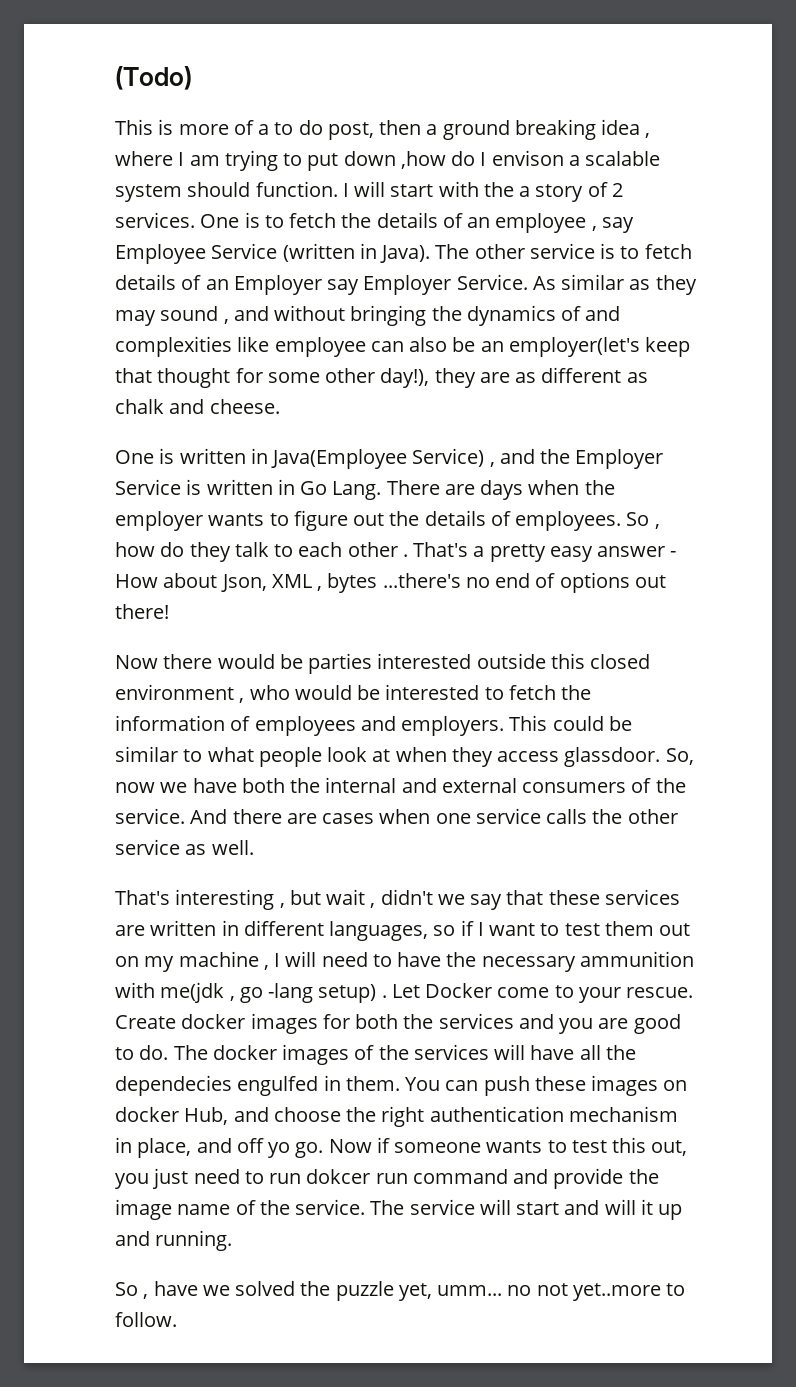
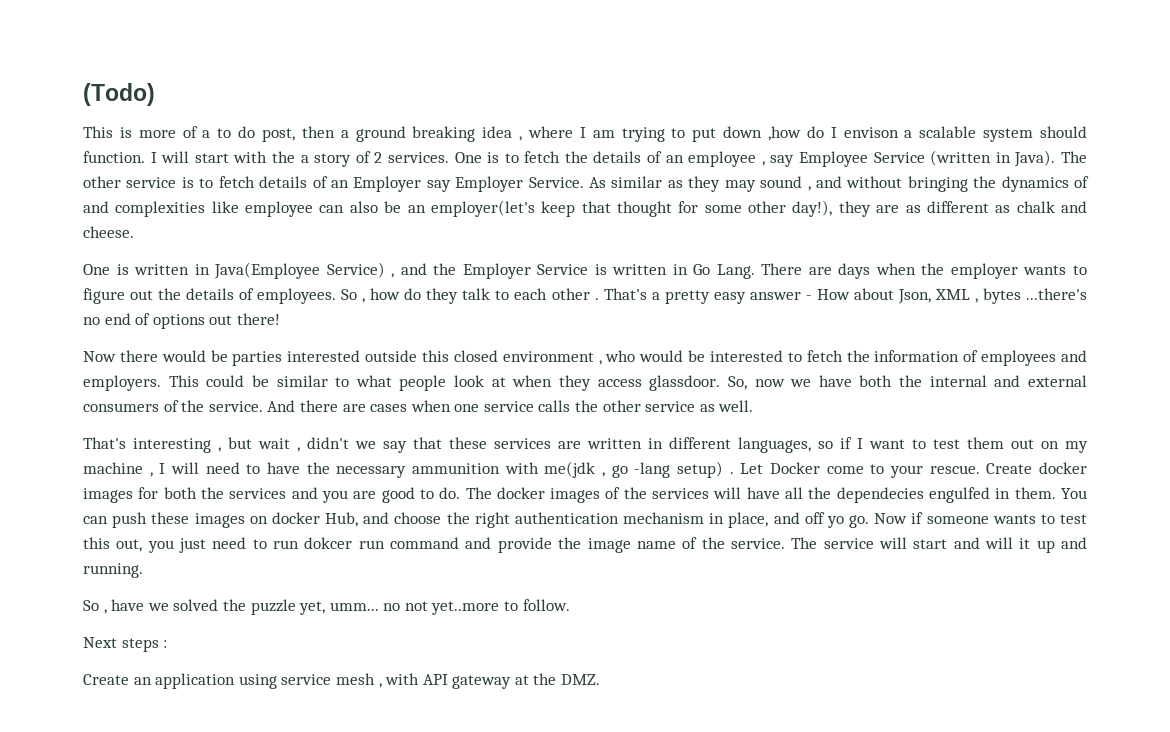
+ Next steps :
+ Create an application using service mesh , with API gateway at the DMZ.

